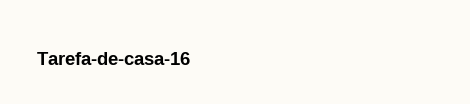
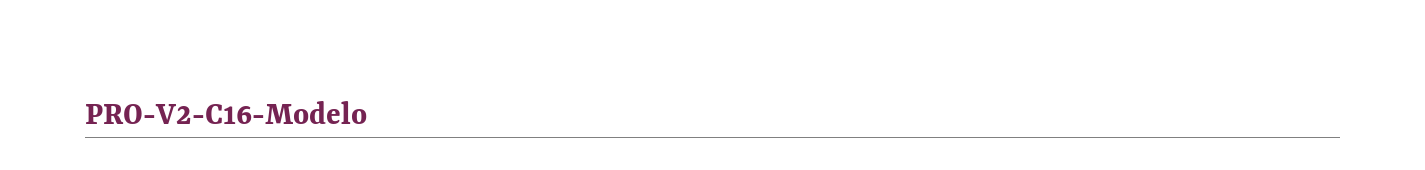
- Tarefa-de-casa-16
+ PRO-V2-C16-Modelo

